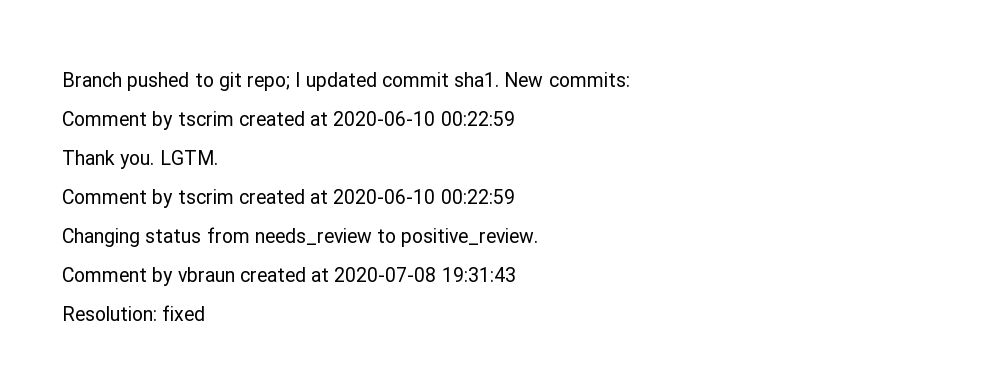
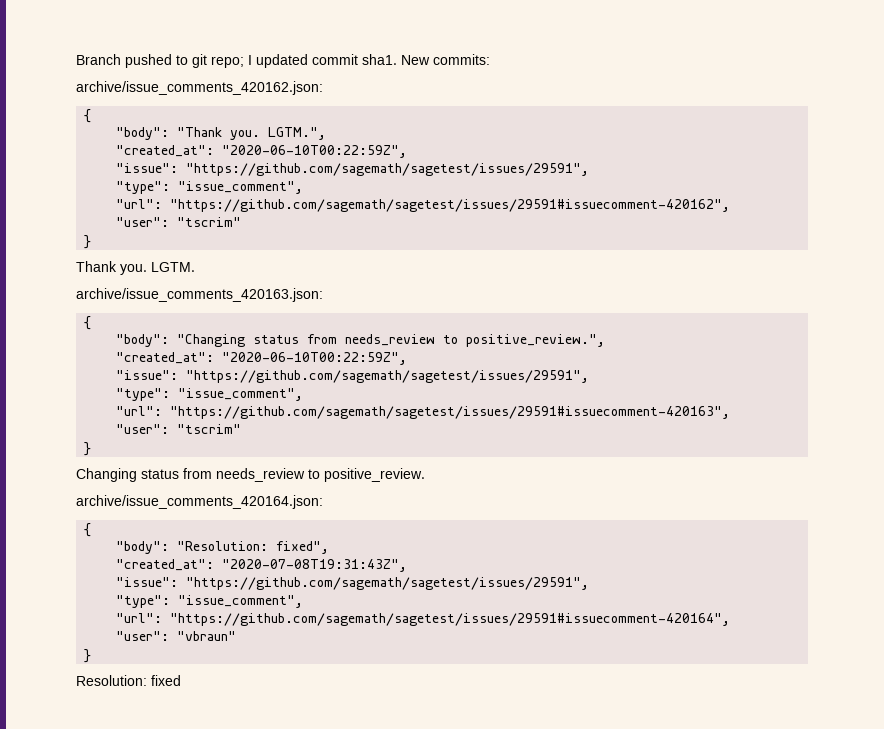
  New commits:
- Comment by tscrim created at 2020-06-10 00:22:59
+ archive/issue_comments_420162.json:
+ {
+ "body": "Thank you. LGTM.",
+ "created_at": "2020-06-10T00:22:59Z",
+ "issue": "https://github.com/sagemath/sagetest/issues/29591",
+ "type": "issue_comment",
+ "url": "https://github.com/sagemath/sagetest/issues/29591#issuecomment-420162",
+ "user": "tscrim"
+ }
  Thank you. LGTM.
- Comment by tscrim created at 2020-06-10 00:22:59
+ archive/issue_comments_420163.json:
+ {
+ "body": "Changing status from needs_review to positive_review.",
+ "created_at": "2020-06-10T00:22:59Z",
+ "issue": "https://github.com/sagemath/sagetest/issues/29591",
+ "type": "issue_comment",
+ "url": "https://github.com/sagemath/sagetest/issues/29591#issuecomment-420163",
+ "user": "tscrim"
+ }
- Comment by vbraun created at 2020-07-08 19:31:43
+ archive/issue_comments_420164.json:
+ {
+ "body": "Resolution: fixed",
+ "created_at": "2020-07-08T19:31:43Z",
+ "issue": "https://github.com/sagemath/sagetest/issues/29591",
+ "type": "issue_comment",
+ "url": "https://github.com/sagemath/sagetest/issues/29591#issuecomment-420164",
+ "user": "vbraun"
+ }

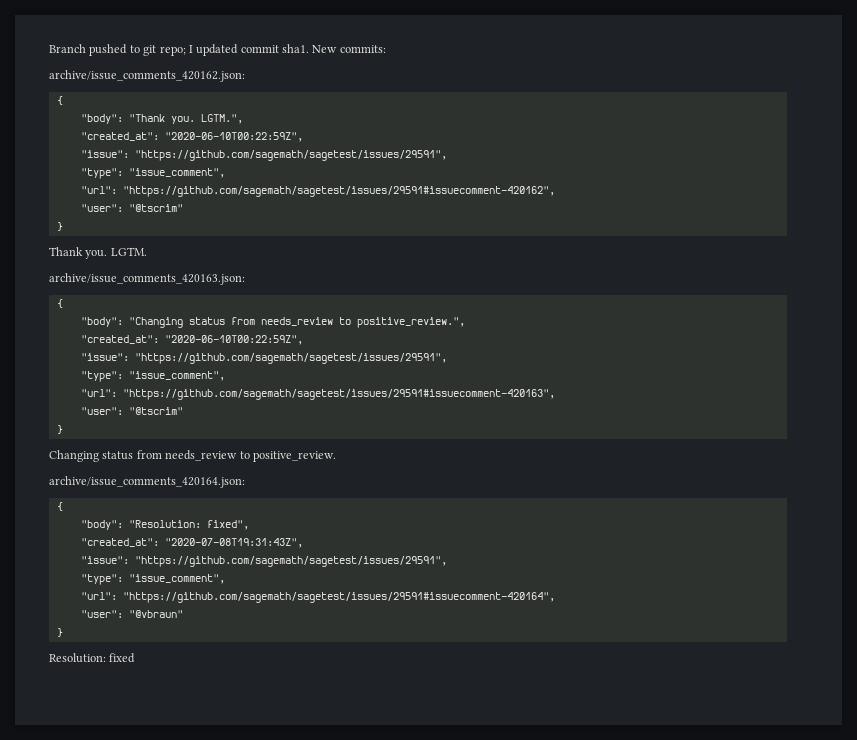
  "url": "https://github.com/sagemath/sagetest/issues/29591#issuecomment-420162",
- "user": "tscrim"
+ "user": "@tscrim"
  "url": "https://github.com/sagemath/sagetest/issues/29591#issuecomment-420163",
- "user": "tscrim"
+ "user": "@tscrim"
- "user": "vbraun"
+ "user": "@vbraun"

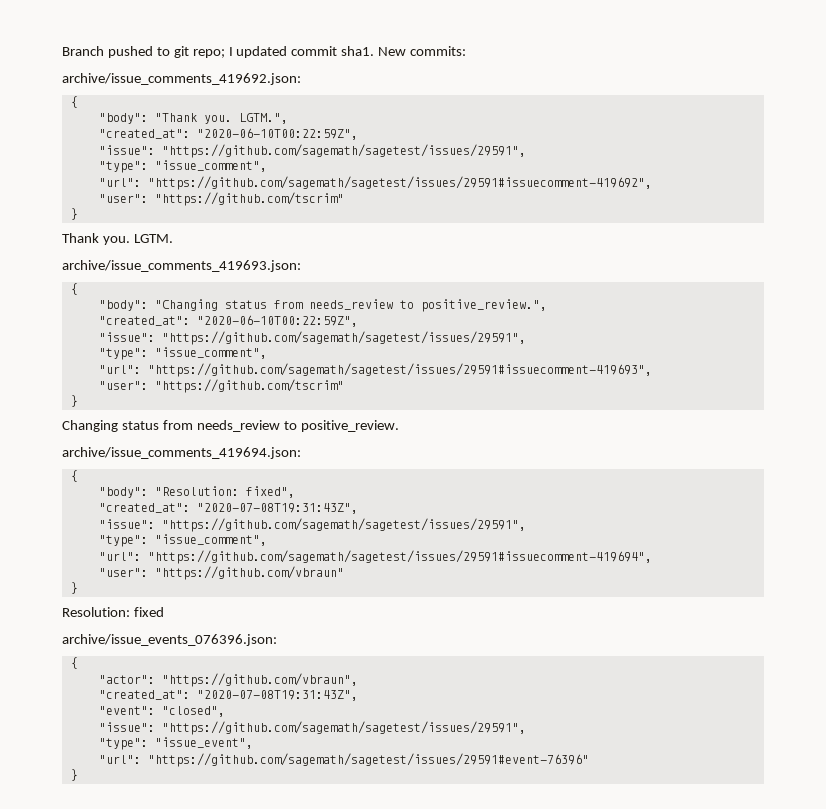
- archive/issue_comments_420162.json:
+ archive/issue_comments_419692.json:
- "url": "https://github.com/sagemath/sagetest/issues/29591#issuecomment-420162",
- "user": "@tscrim"
+ "url": "https://github.com/sagemath/sagetest/issues/29591#issuecomment-419692",
+ "user": "https://github.com/tscrim"
- archive/issue_comments_420163.json:
+ archive/issue_comments_419693.json:
- "url": "https://github.com/sagemath/sagetest/issues/29591#issuecomment-420163",
- "user": "@tscrim"
+ "url": "https://github.com/sagemath/sagetest/issues/29591#issuecomment-419693",
+ "user": "https://github.com/tscrim"
- archive/issue_comments_420164.json:
+ archive/issue_comments_419694.json:
- "url": "https://github.com/sagemath/sagetest/issues/29591#issuecomment-420164",
- "user": "@vbraun"
+ "url": "https://github.com/sagemath/sagetest/issues/29591#issuecomment-419694",
+ "user": "https://github.com/vbraun"
+ archive/issue_events_076396.json:
+ {
+ "actor": "https://github.com/vbraun",
+ "created_at": "2020-07-08T19:31:43Z",
+ "event": "closed",
+ "issue": "https://github.com/sagemath/sagetest/issues/29591",
+ "type": "issue_event",
+ "url": "https://github.com/sagemath/sagetest/issues/29591#event-76396"
+ }

